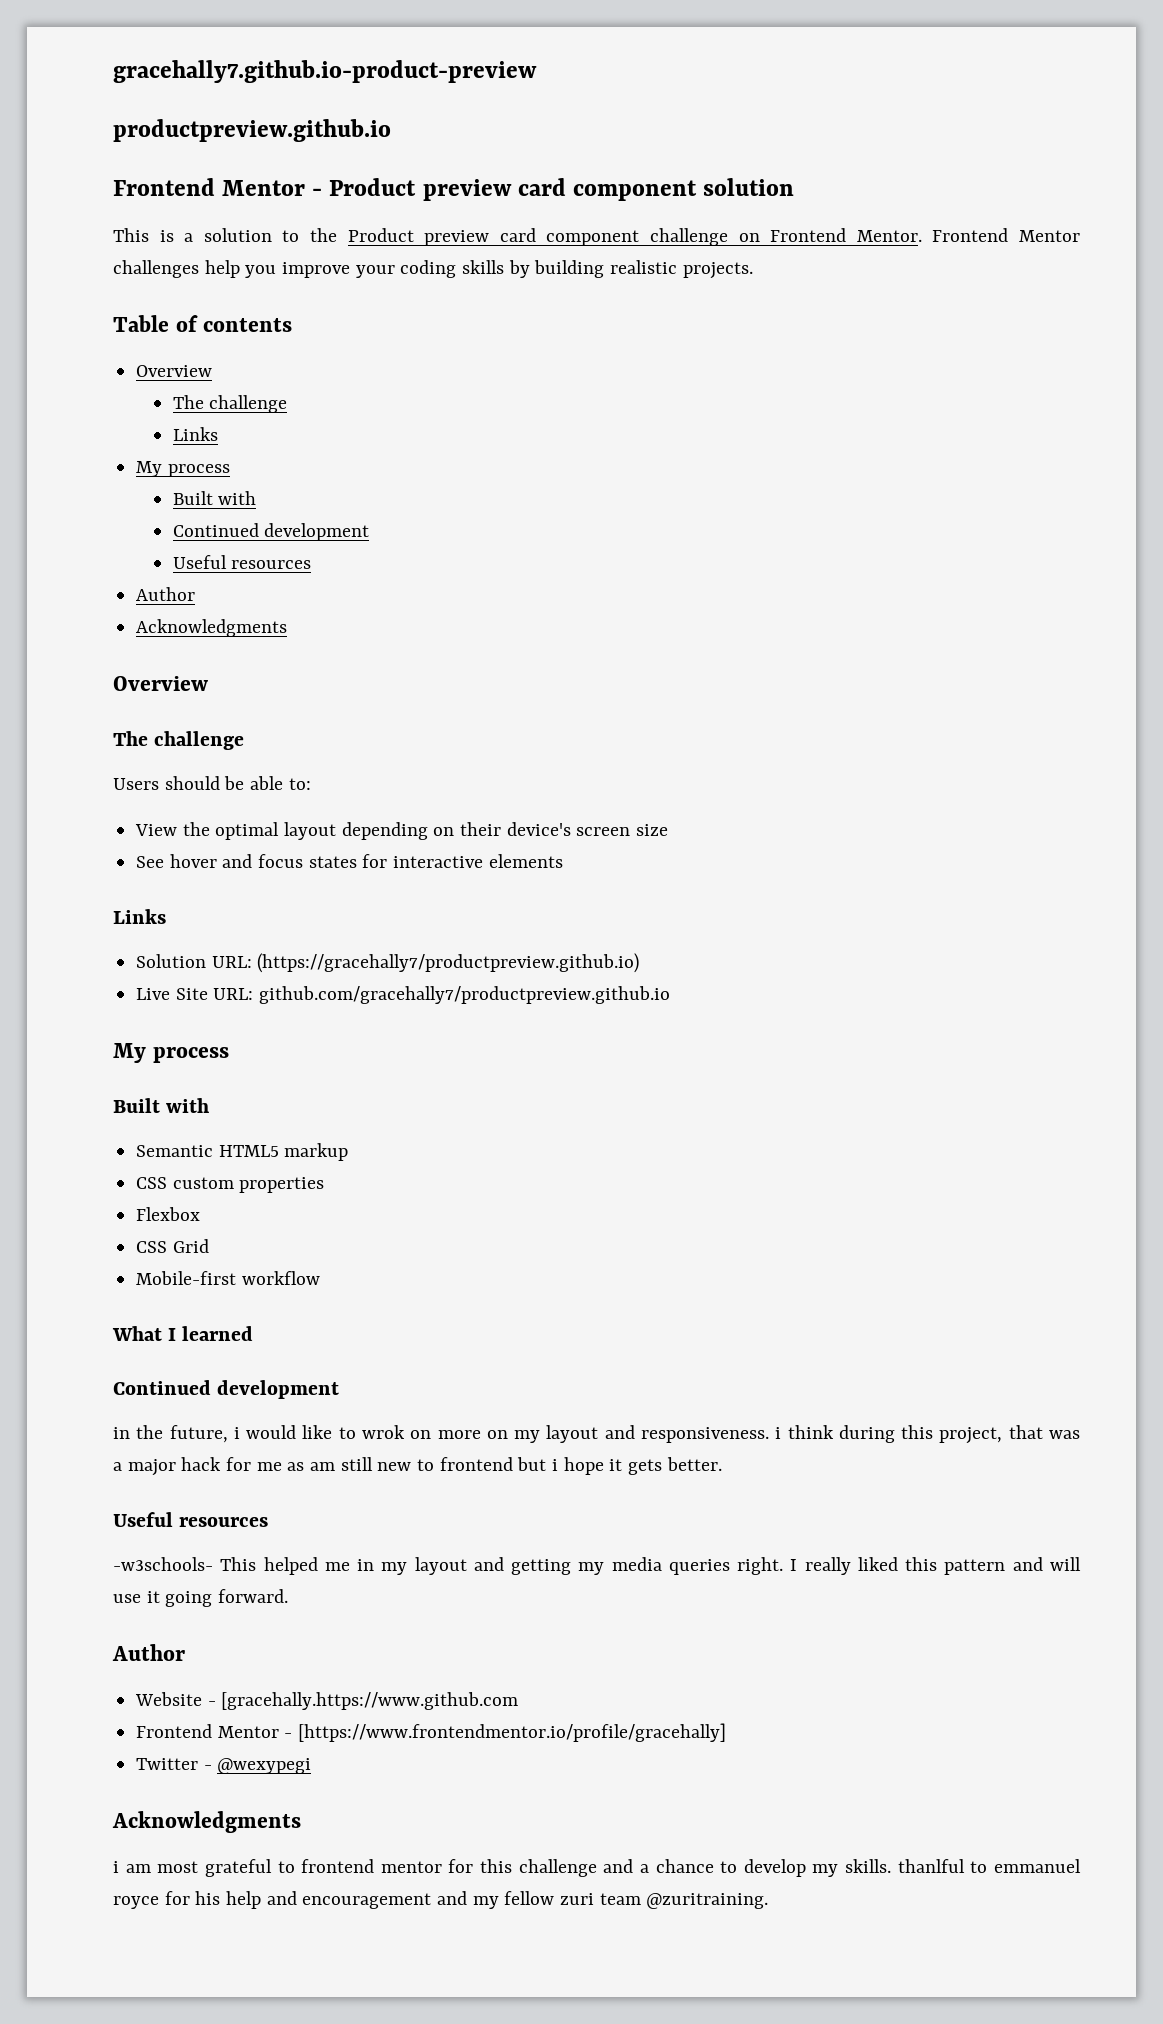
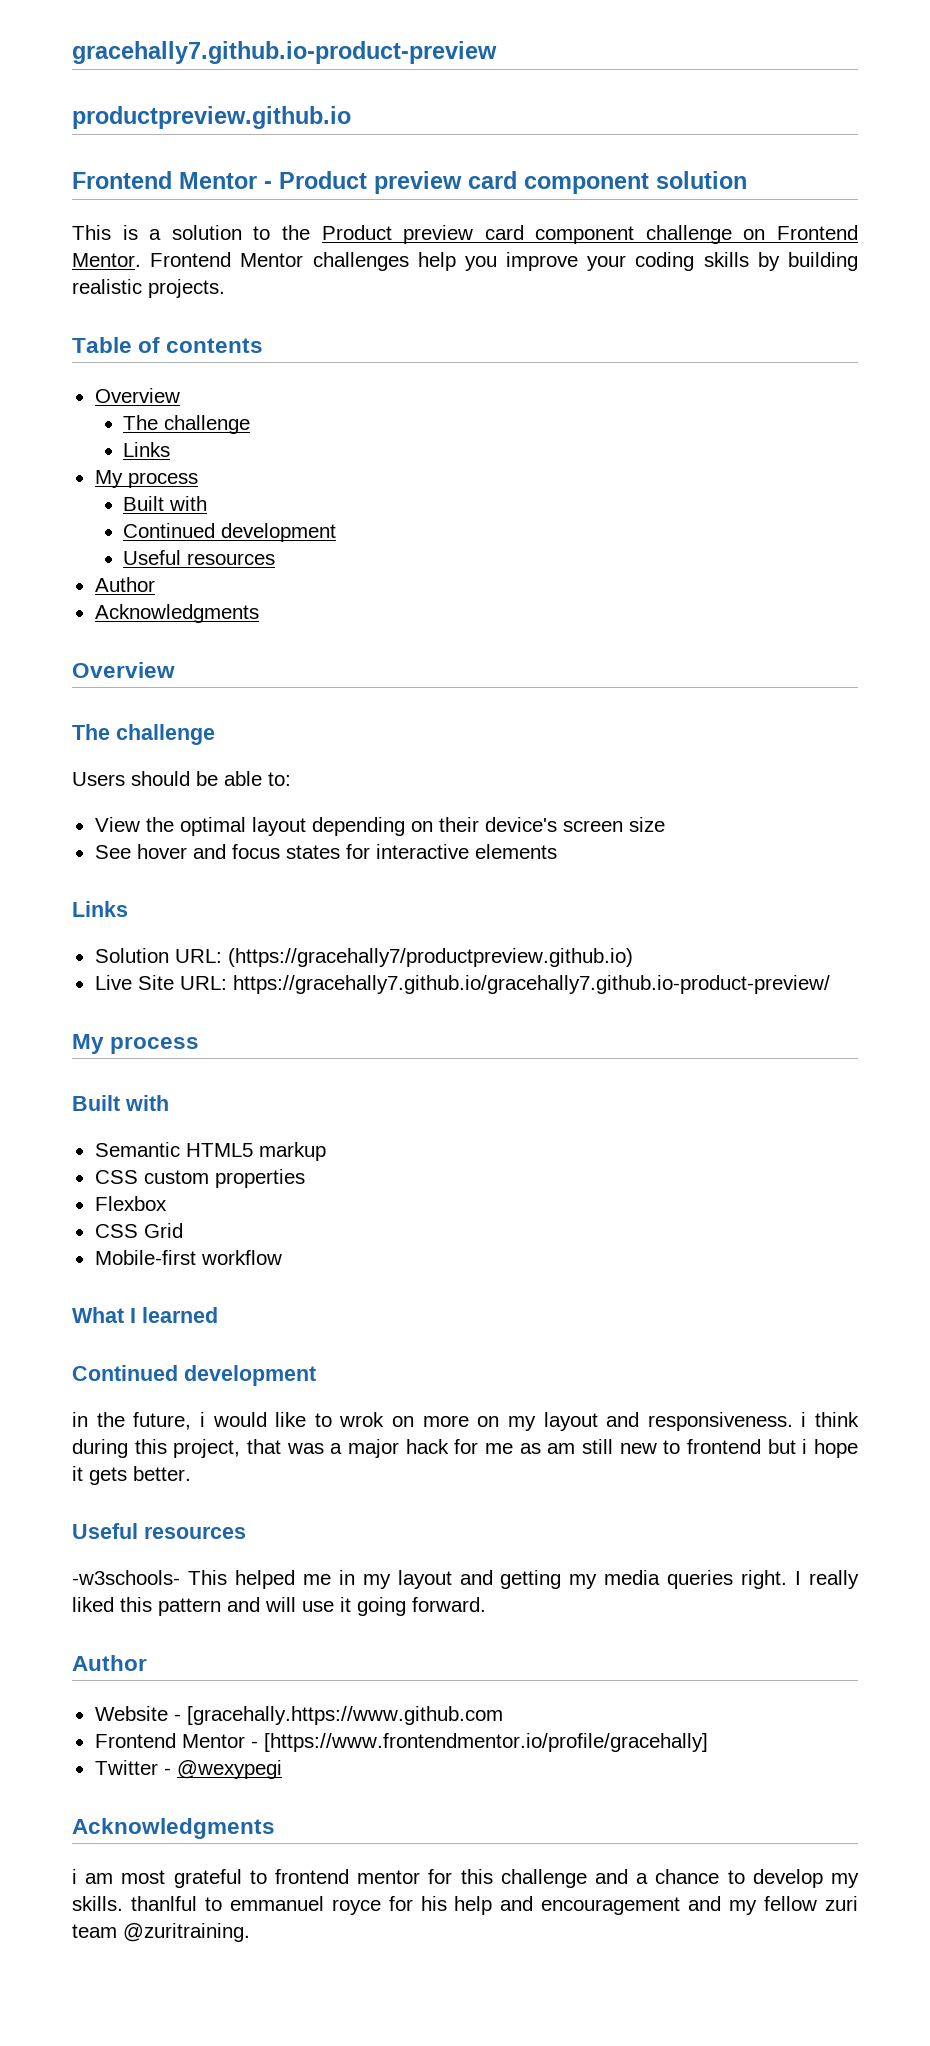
- Live Site URL: github.com/gracehally7/productpreview.github.io
+ Live Site URL: https://gracehally7.github.io/gracehally7.github.io-product-preview/

